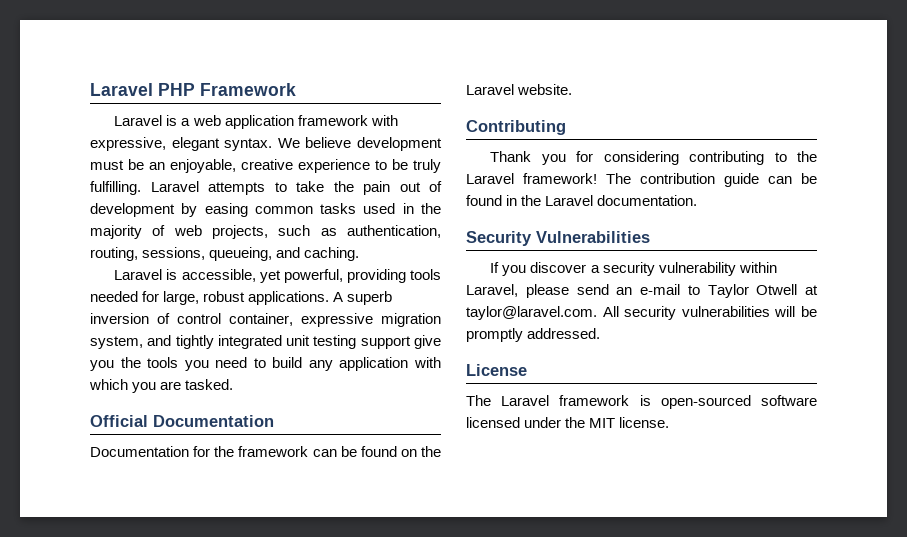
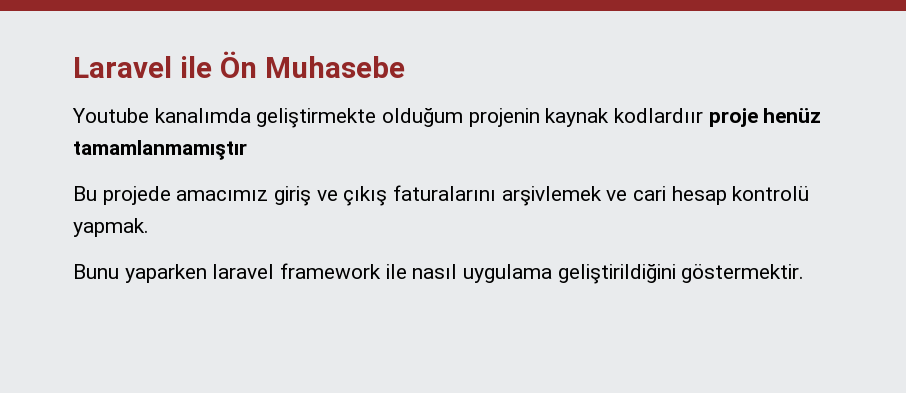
- Laravel PHP Framework
- Laravel is a web application framework with expressive, elegant syntax. We believe development must be an enjoyable, creative experience to be truly fulfilling. Laravel attempts to take the pain out of development by easing common tasks used in the majority of web projects, such as authentication, routing, sessions, queueing, and caching.
- Laravel is accessible, yet powerful, providing tools needed for large, robust applications. A superb inversion of control container, expressive migration system, and tightly integrated unit testing support give you the tools you need to build any application with which you are tasked.
- Official Documentation
- Documentation for the framework can be found on the Laravel website.
- Contributing
- Thank you for considering contributing to the Laravel framework! The contribution guide can be found in the Laravel documentation.
- Security Vulnerabilities
- If you discover a security vulnerability within Laravel, please send an e-mail to Taylor Otwell at taylor@laravel.com. All security vulnerabilities will be promptly addressed.
- License
- The Laravel framework is open-sourced software licensed under the MIT license.
+ Laravel ile Ön Muhasebe
+ Youtube kanalımda geliştirmekte olduğum projenin kaynak kodlardıır proje henüz tamamlanmamıştır
+ Bu projede amacımız giriş ve çıkış faturalarını arşivlemek ve cari hesap kontrolü yapmak.
+ Bunu yaparken laravel framework ile nasıl uygulama geliştirildiğini göstermektir.

